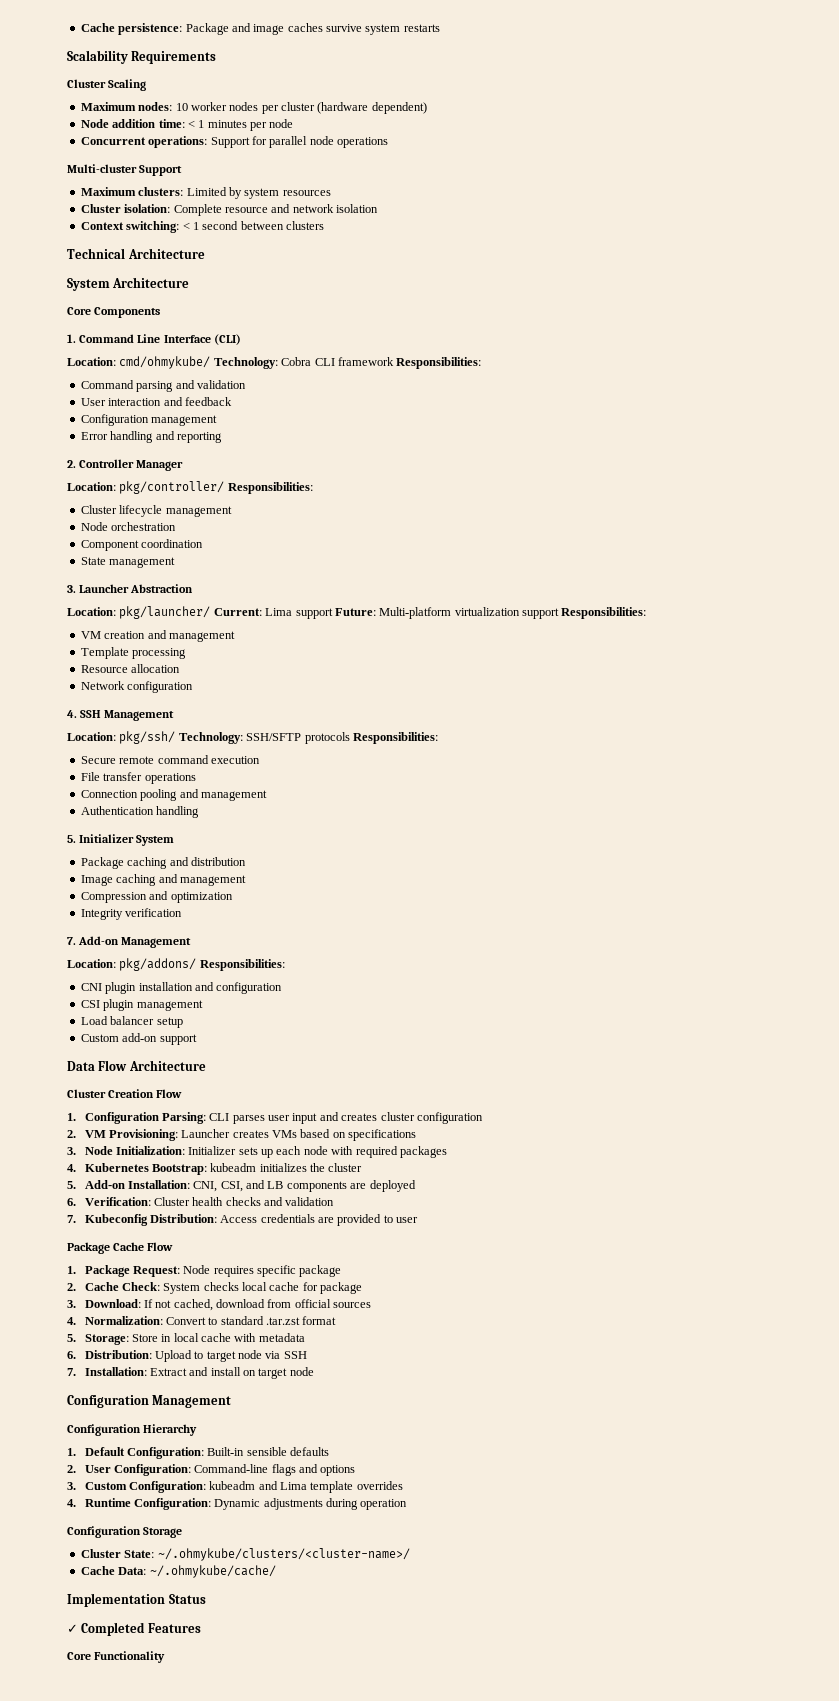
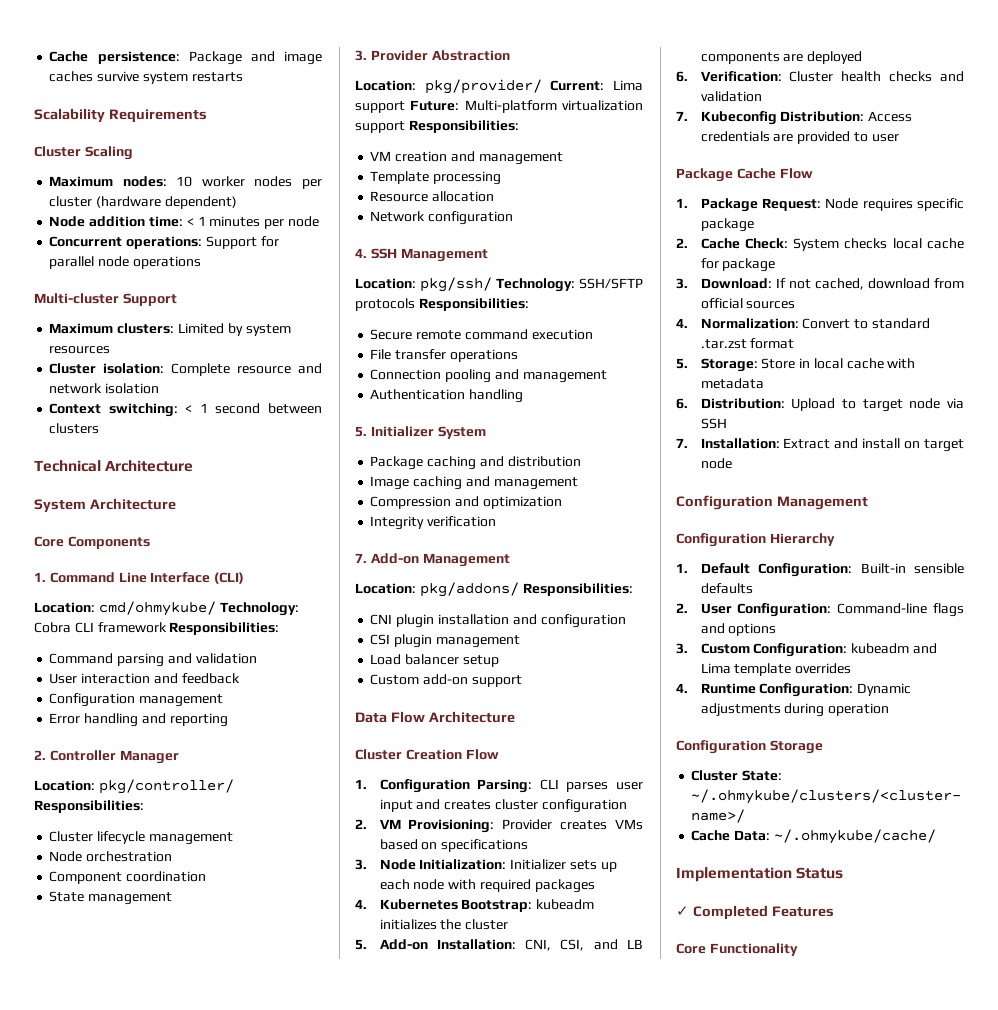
- 3. Launcher Abstraction
+ 3. Provider Abstraction
- Location: pkg/launcher/ Current: Lima support Future: Multi-platform virtualization support Responsibilities:
+ Location: pkg/provider/ Current: Lima support Future: Multi-platform virtualization support Responsibilities:
- 2. VM Provisioning: Launcher creates VMs based on specifications
+ 2. VM Provisioning: Provider creates VMs based on specifications

